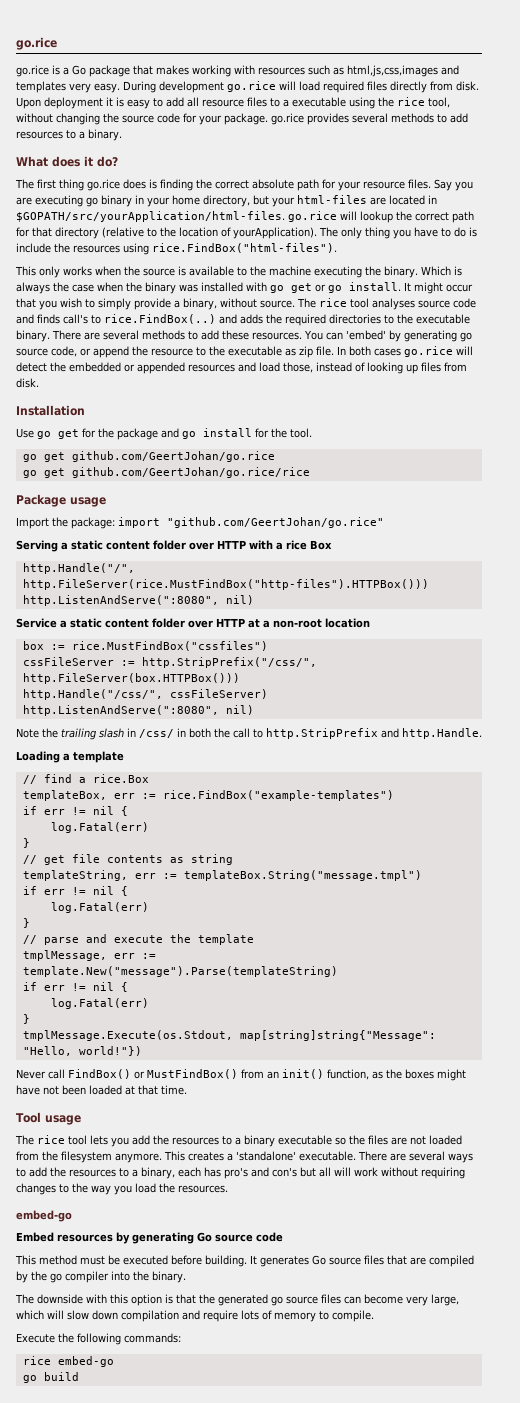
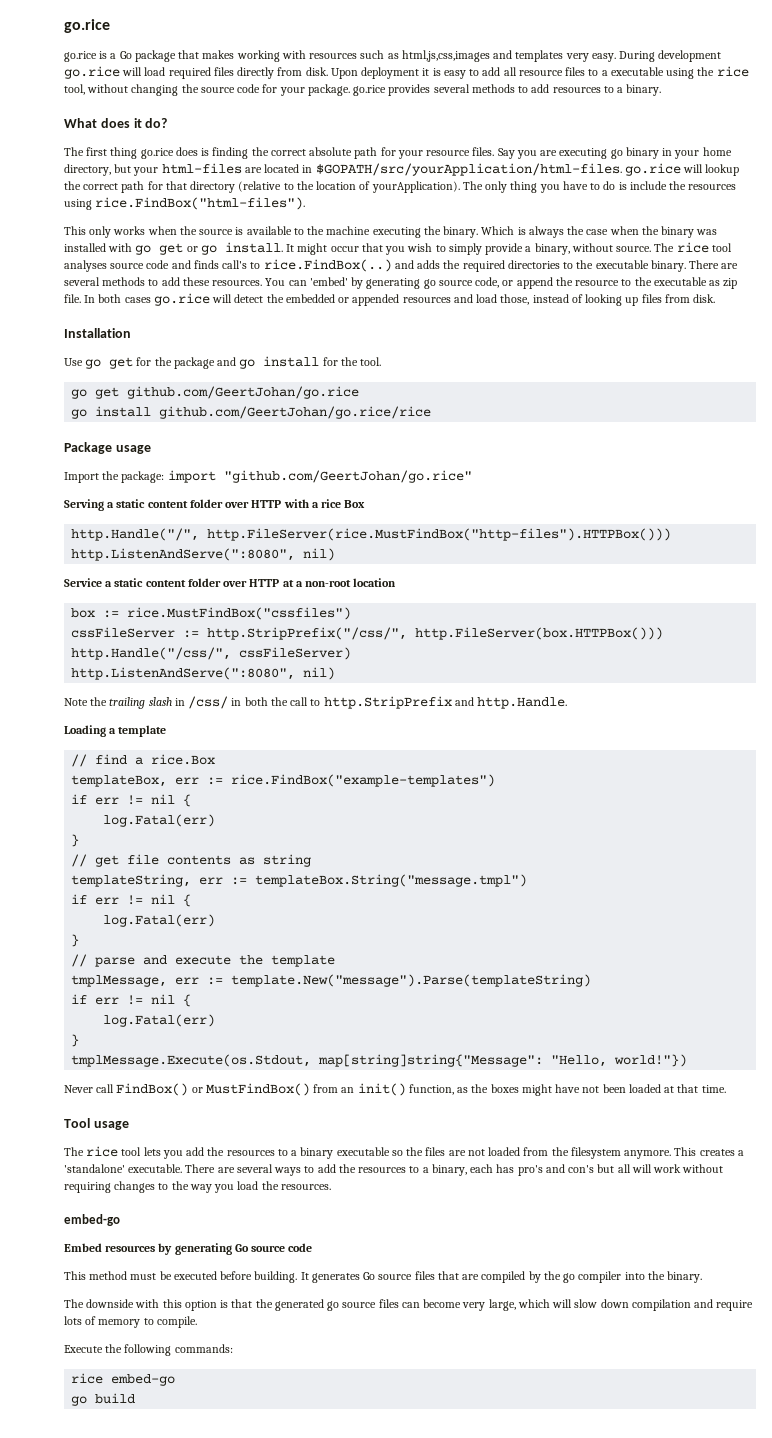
- go get github.com/GeertJohan/go.rice/rice
+ go install github.com/GeertJohan/go.rice/rice

